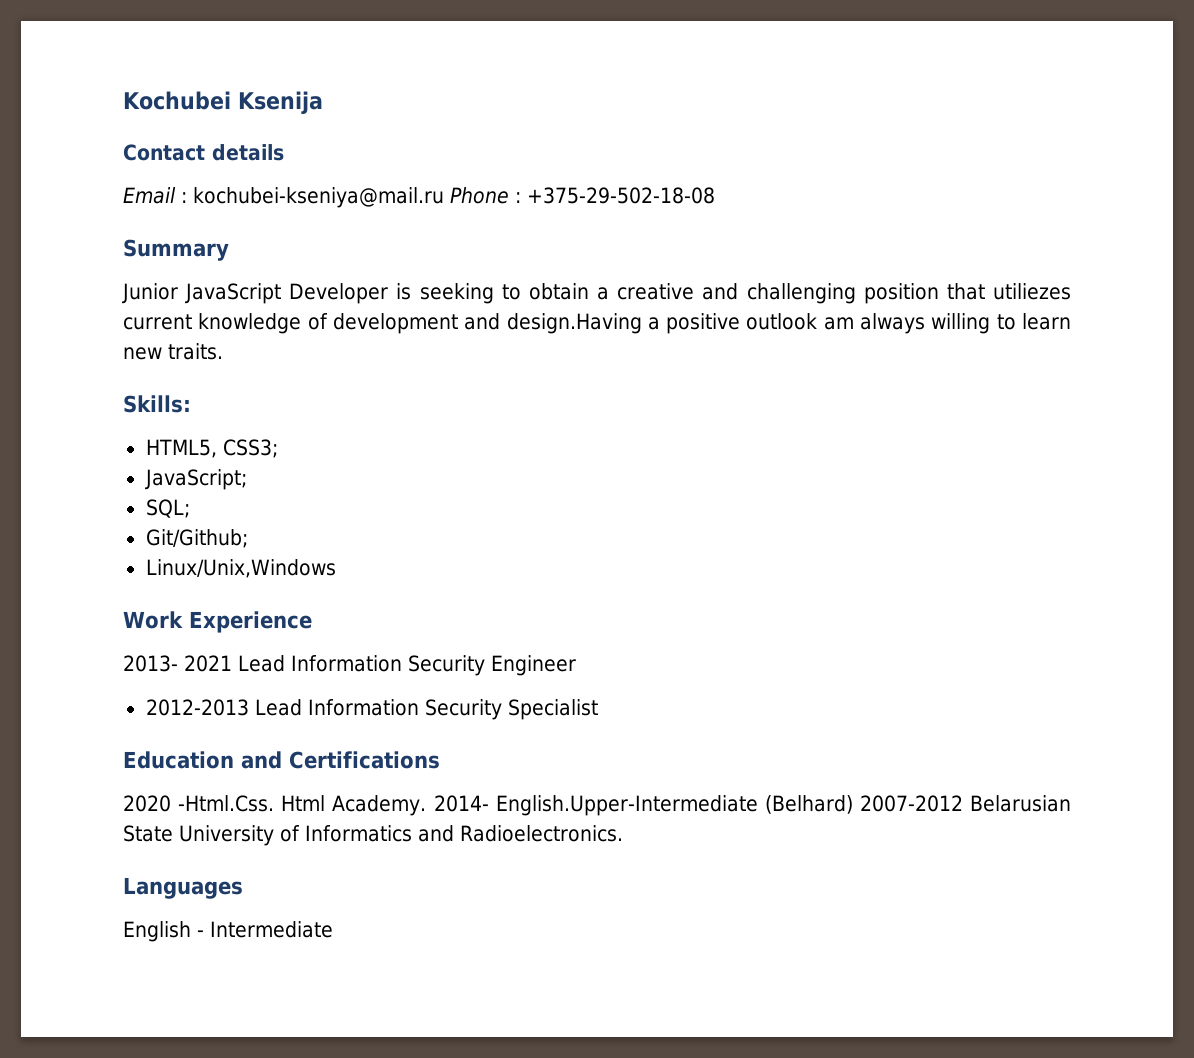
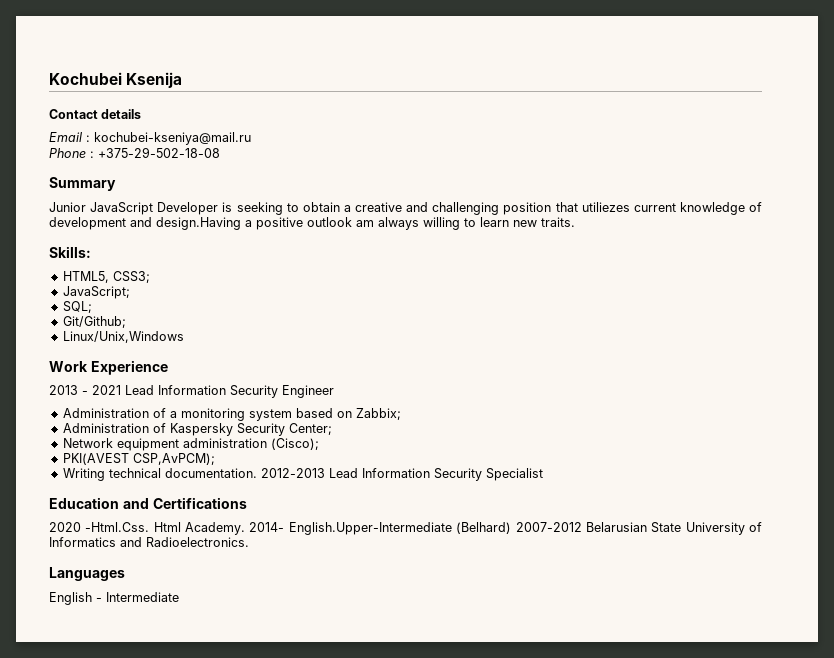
- Email : kochubei-kseniya@mail.ru Phone : +375-29-502-18-08
+ Email : kochubei-kseniya@mail.ru
+ Phone : +375-29-502-18-08
- 2013- 2021 Lead Information Security Engineer
+ 2013 - 2021 Lead Information Security Engineer
+ Administration of a monitoring system based on Zabbix;
+ Administration of Kaspersky Security Center;
+ Network equipment administration (Cisco);
+ PKI(AVEST CSP,AvPCM);
+ Writing technical documentation.

